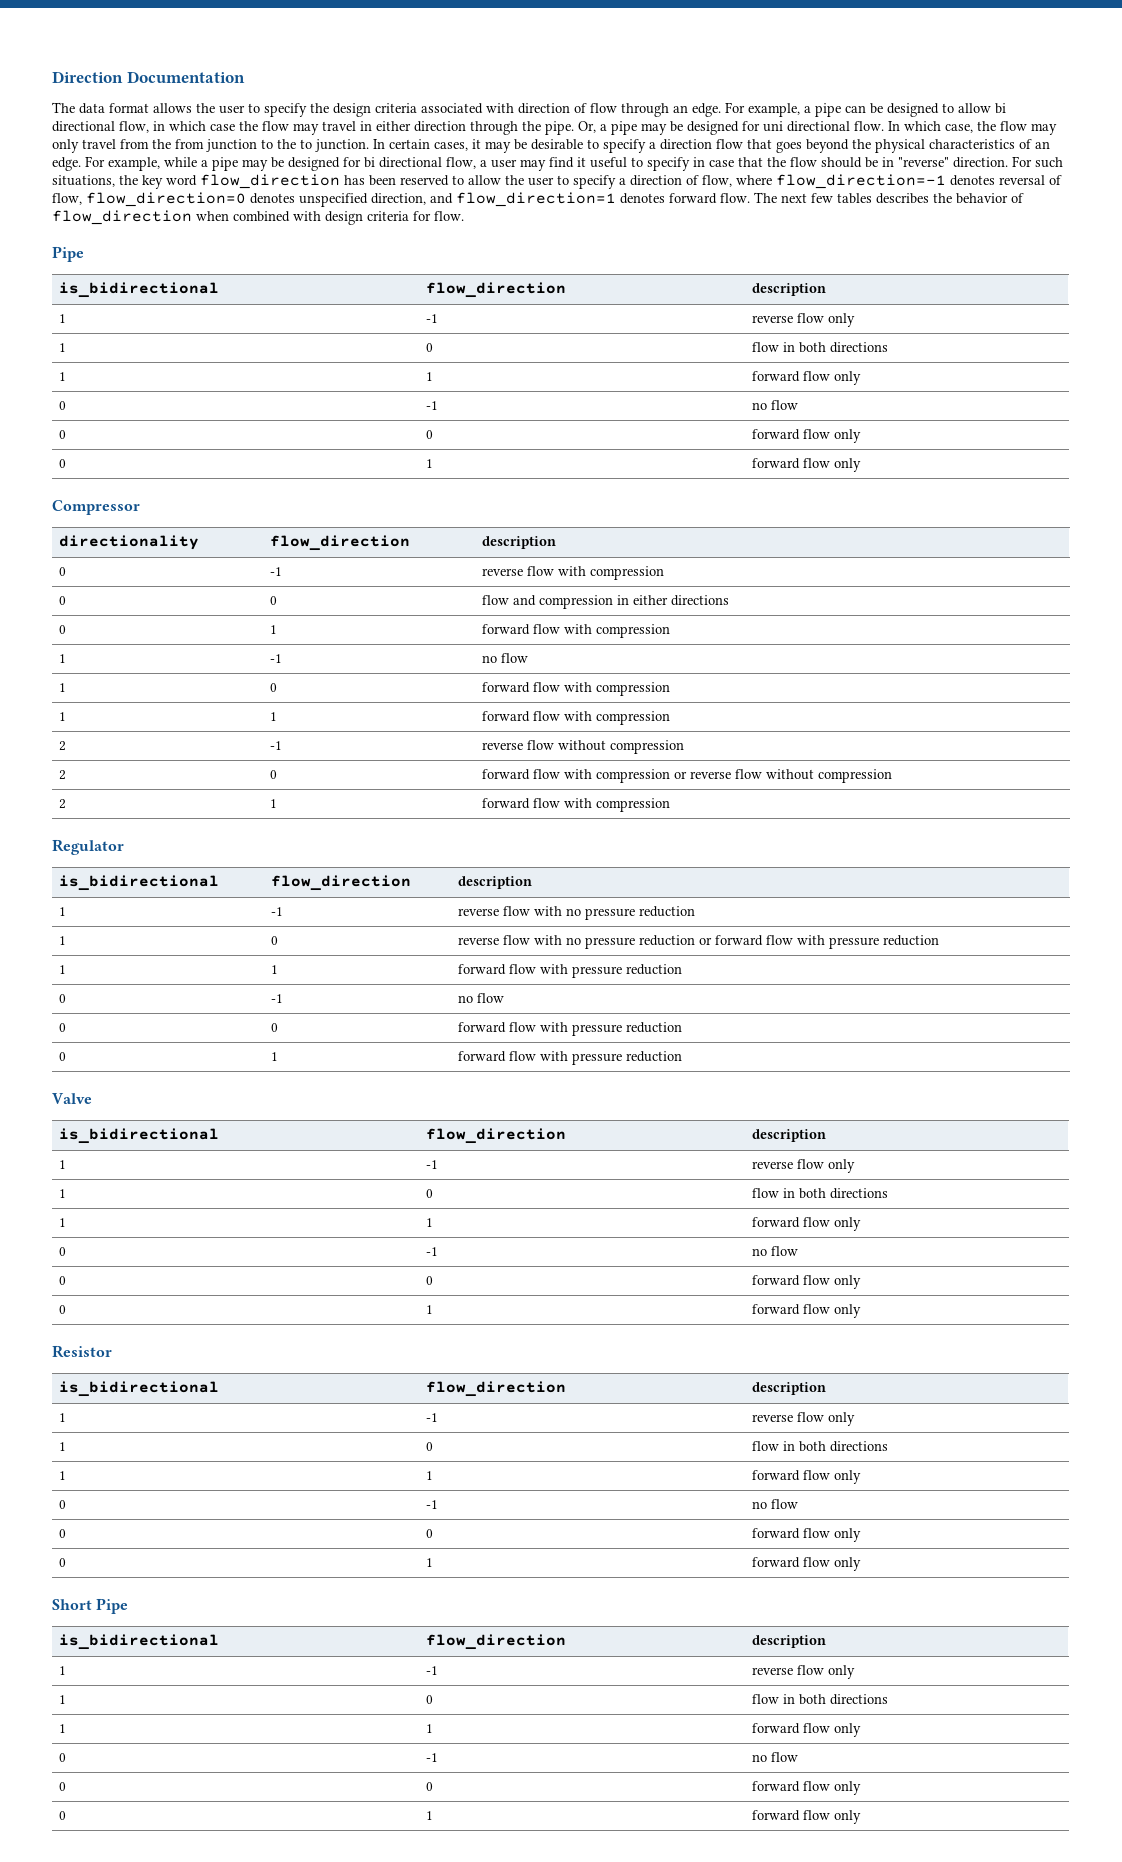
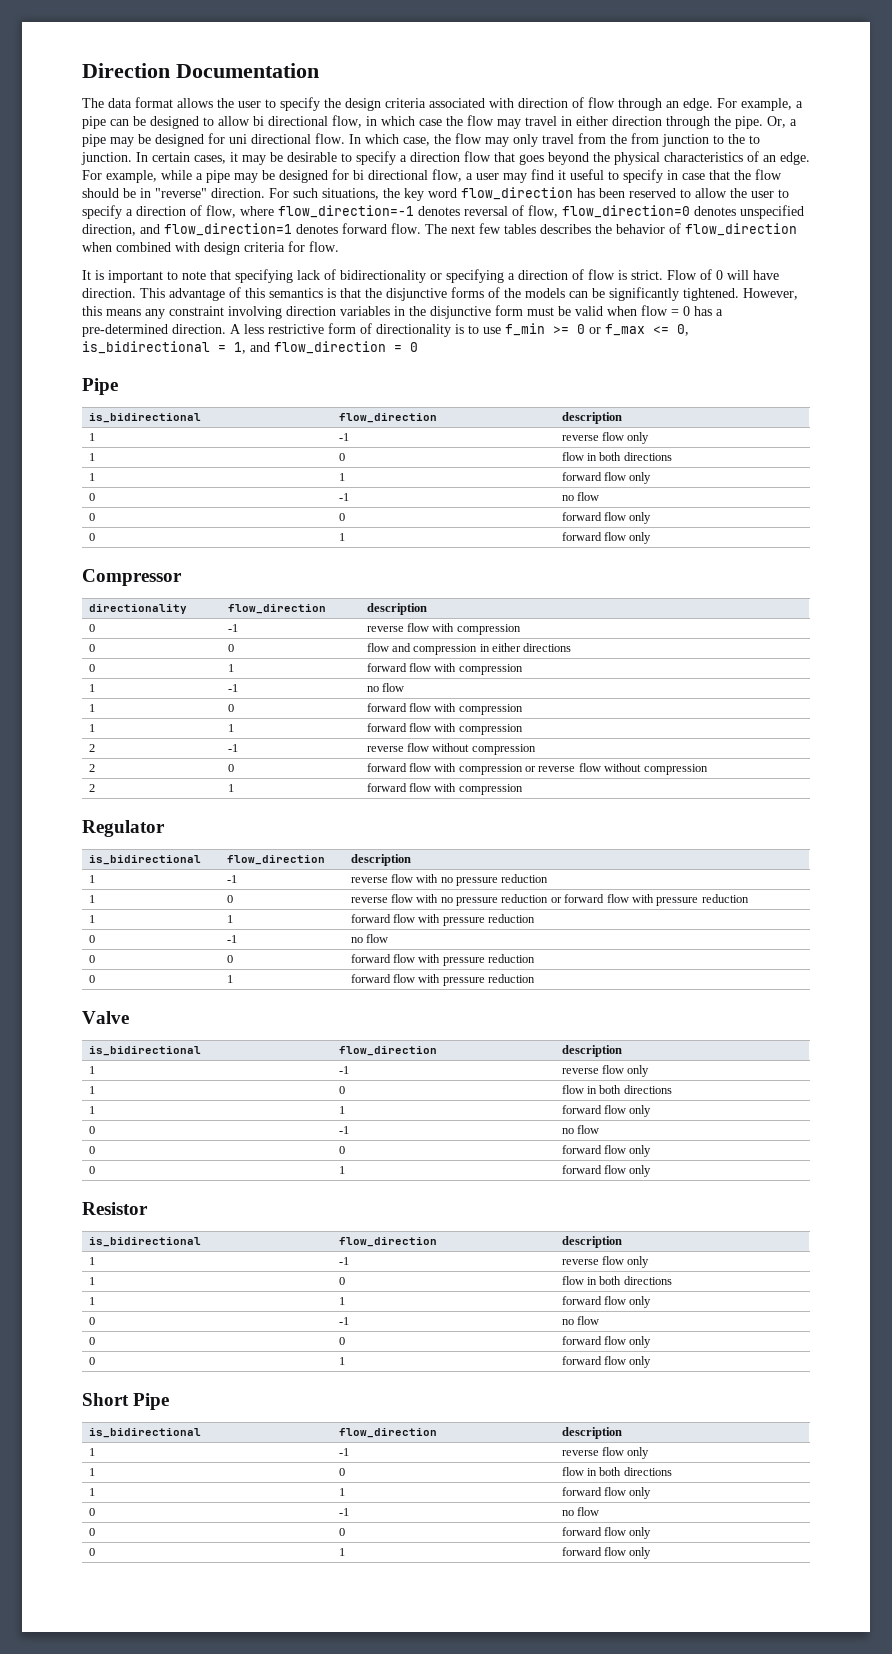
+ It is important to note that specifying lack of bidirectionality or specifying a direction of flow is strict. Flow of 0 will have direction. This advantage of this semantics is that the disjunctive forms of the models can be significantly tightened. However, this means any constraint involving direction variables in the disjunctive form must be valid when flow = 0 has a pre-determined direction. A less restrictive form of directionality is to use f_min >= 0 or f_max <= 0, is_bidirectional = 1, and flow_direction = 0

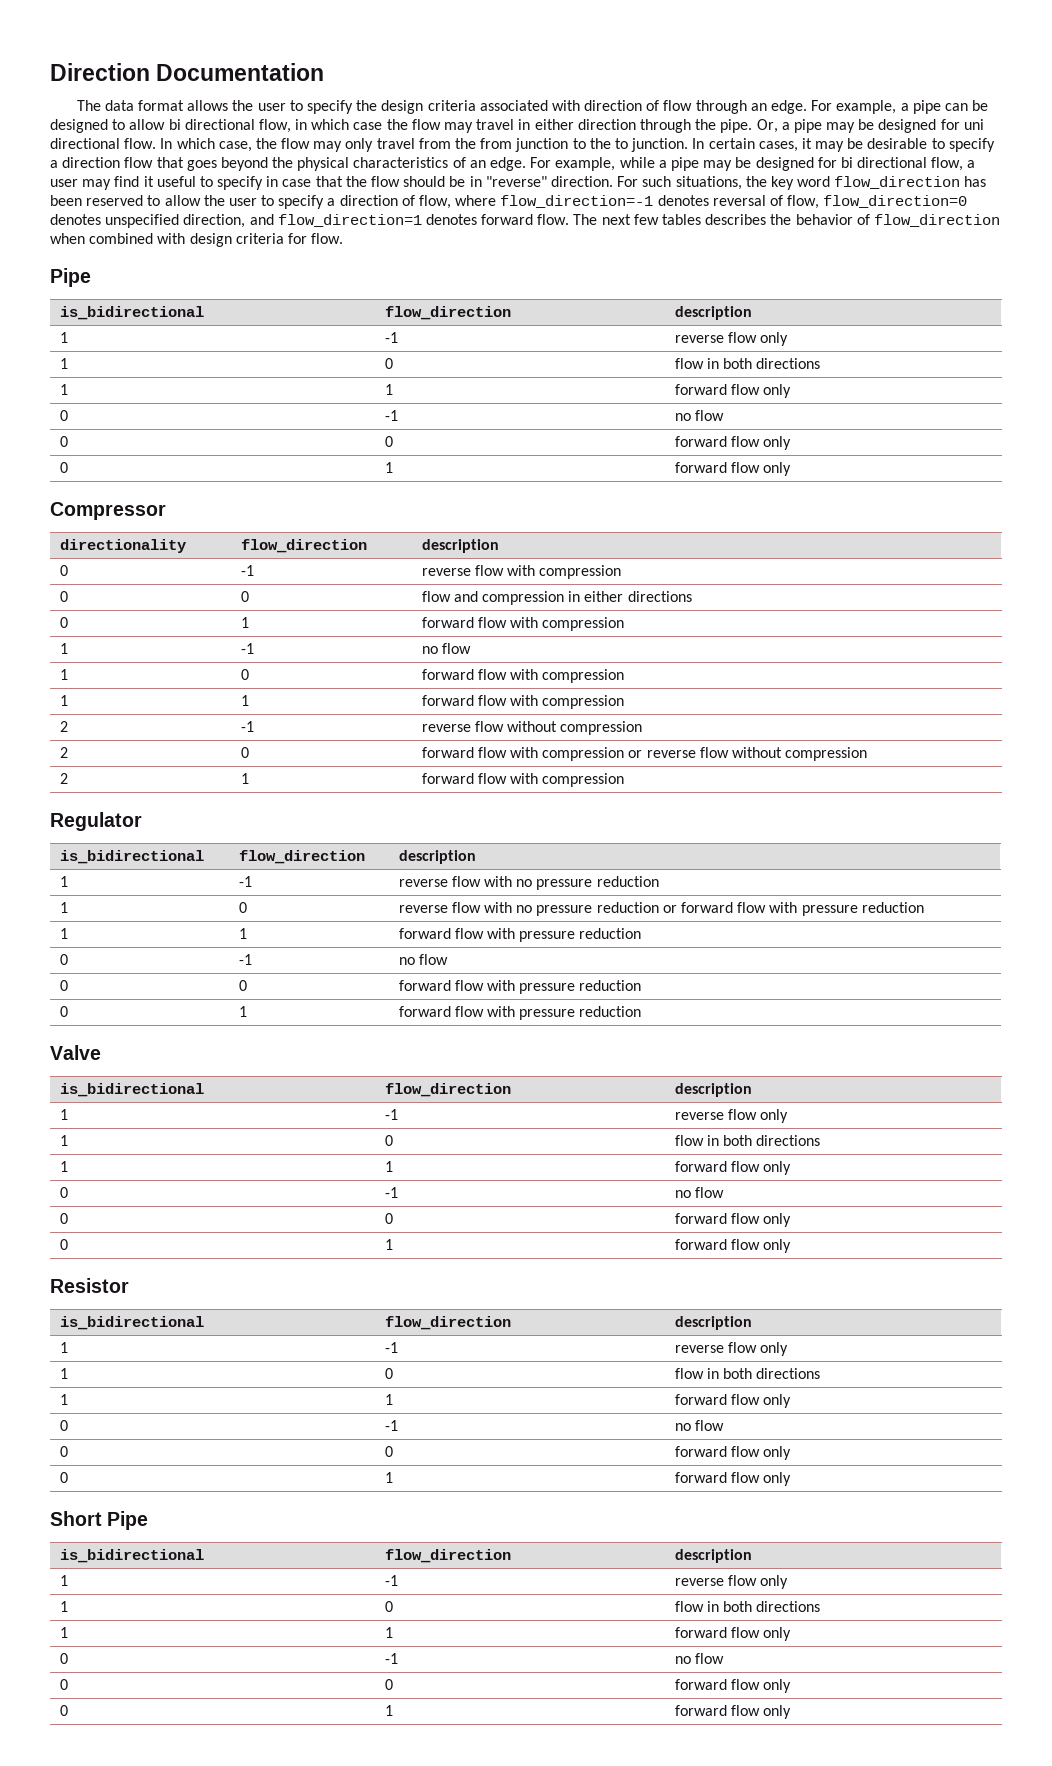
- It is important to note that specifying lack of bidirectionality or specifying a direction of flow is strict. Flow of 0 will have direction. This advantage of this semantics is that the disjunctive forms of the models can be significantly tightened. However, this means any constraint involving direction variables in the disjunctive form must be valid when flow = 0 has a pre-determined direction. A less restrictive form of directionality is to use f_min >= 0 or f_max <= 0, is_bidirectional = 1, and flow_direction = 0

